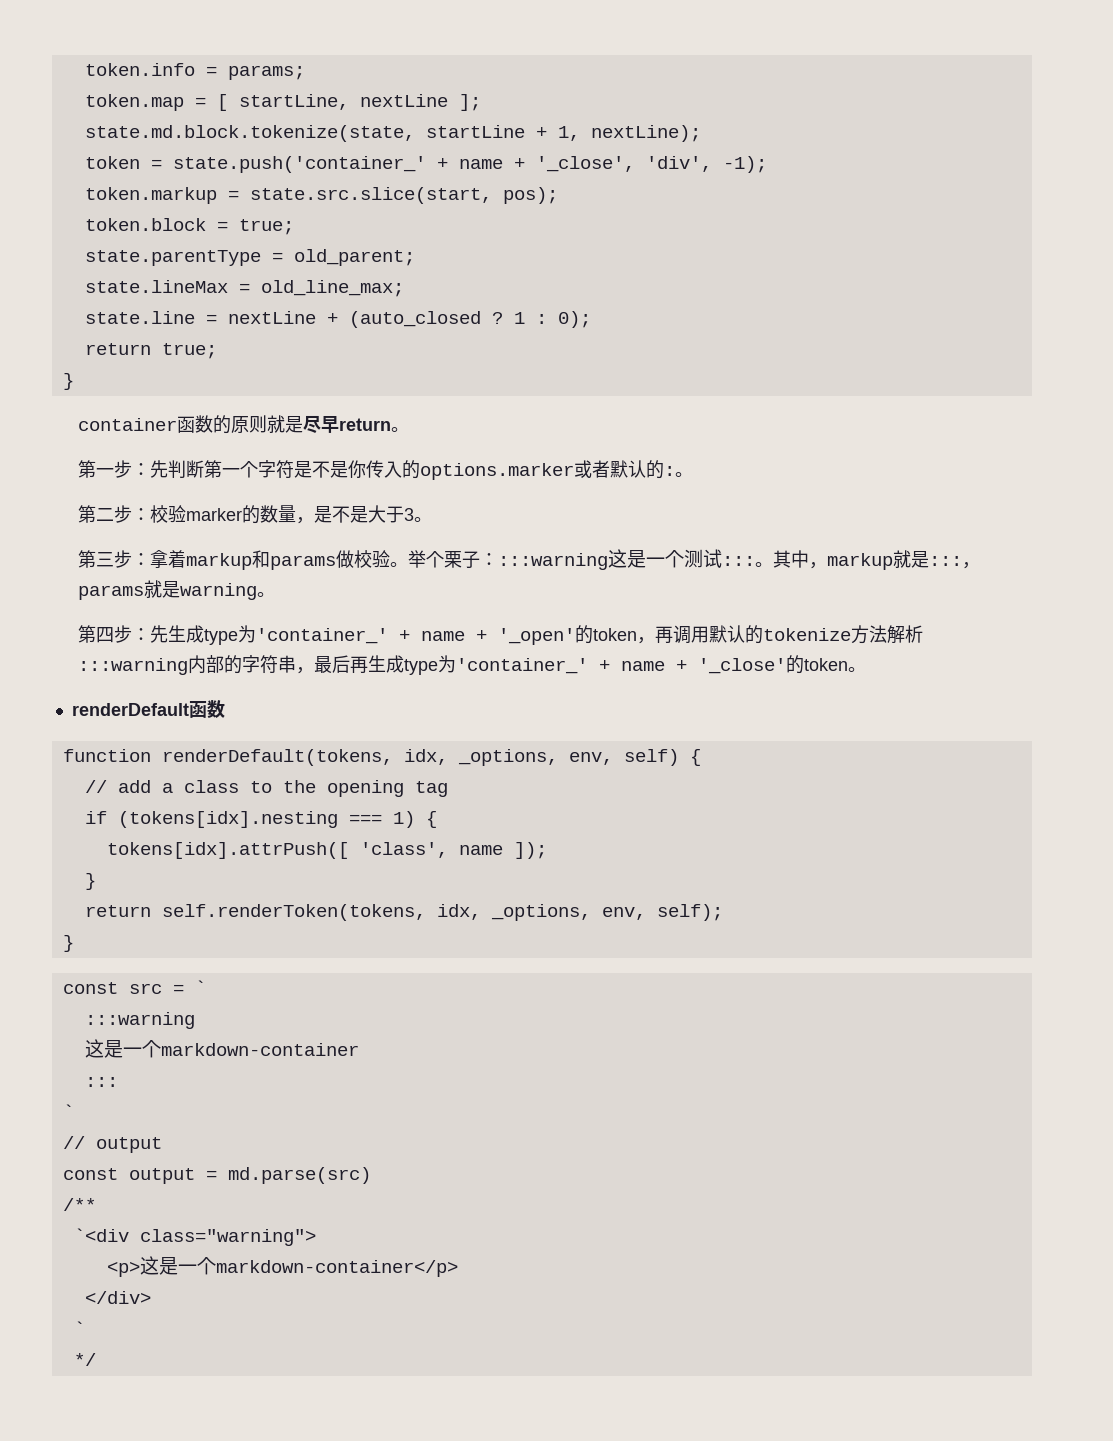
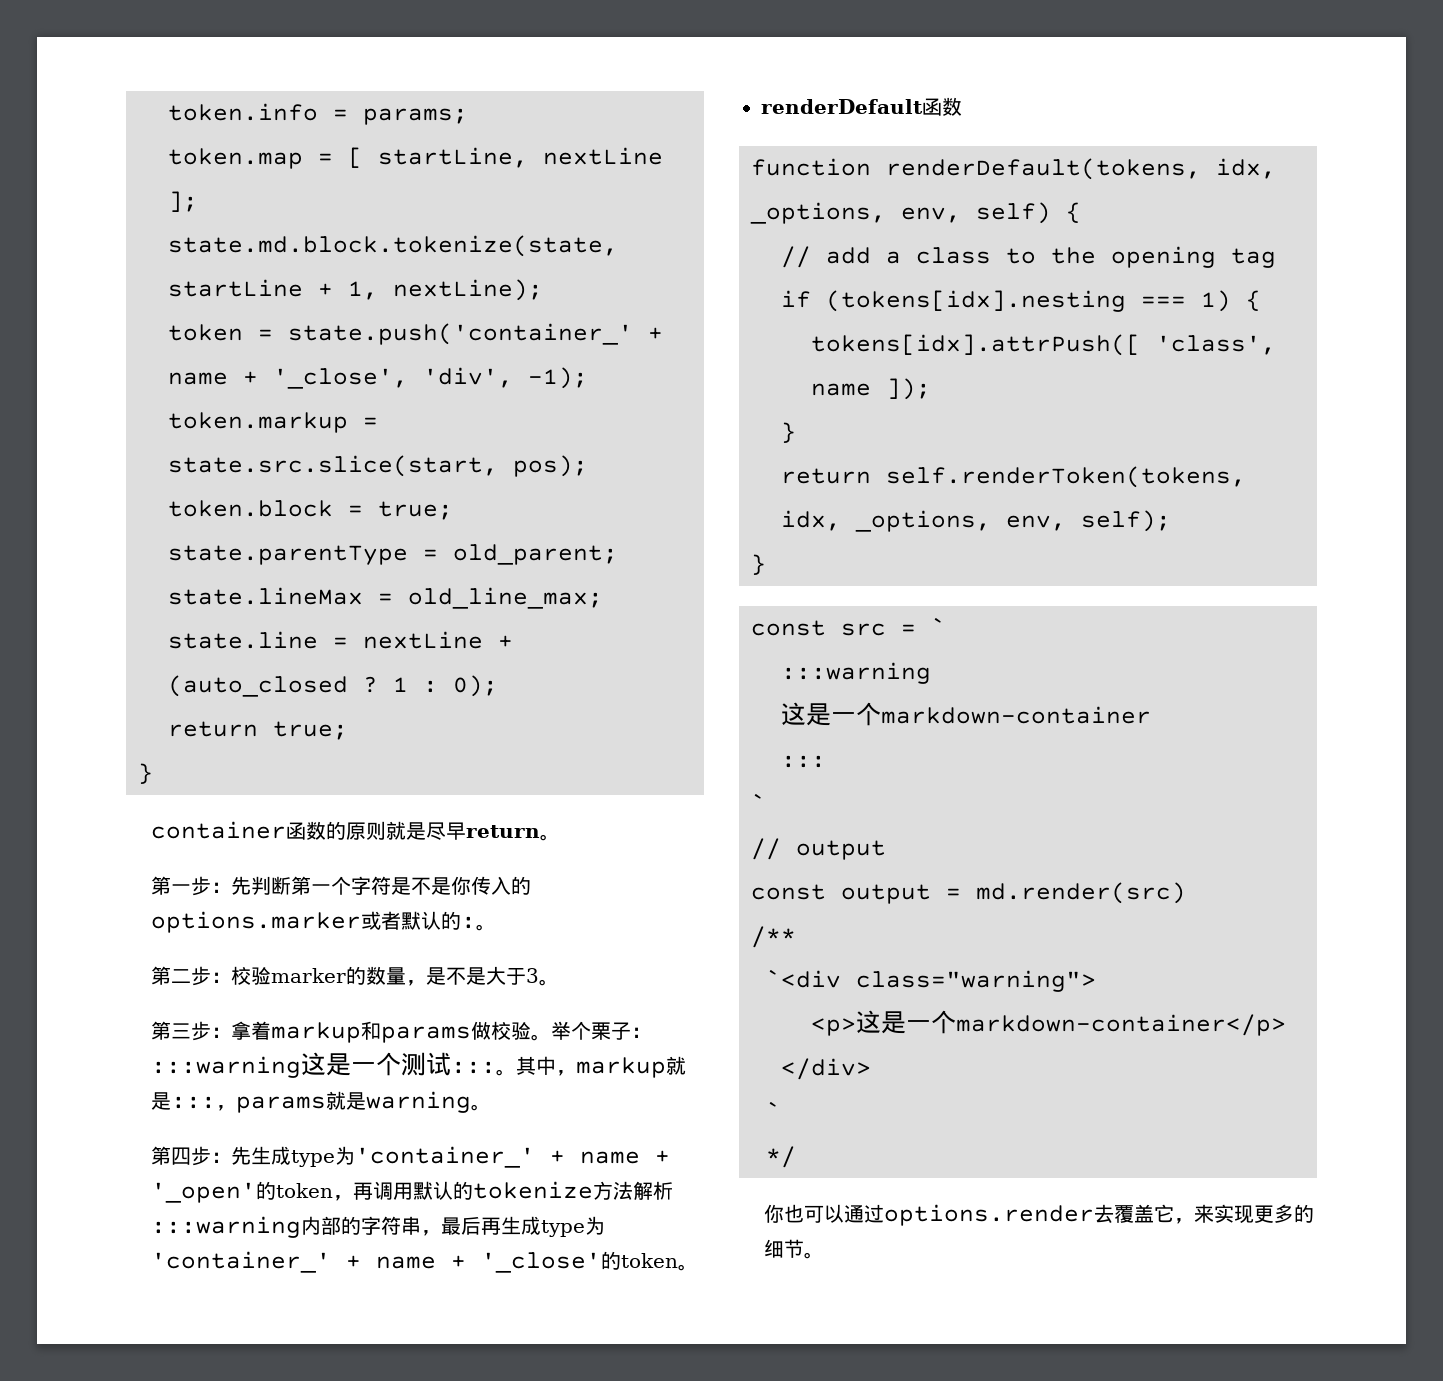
- const output = md.parse(src)
+ const output = md.render(src)
+ 你也可以通过options.render去覆盖它，来实现更多的细节。

